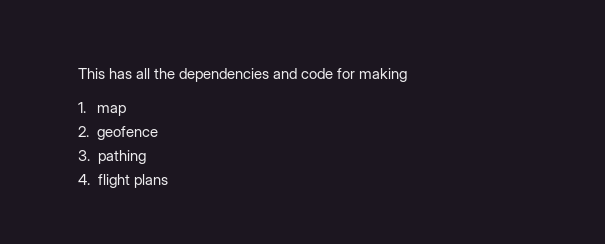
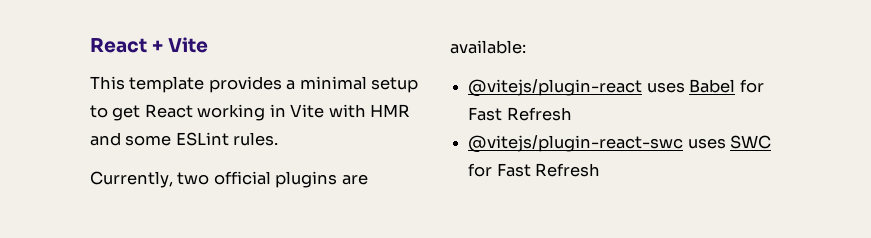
- This has all the dependencies and code for making
- 1. map
- 2. geofence
- 3. pathing
- 4. flight plans
+ React + Vite
+ This template provides a minimal setup to get React working in Vite with HMR and some ESLint rules.
+ Currently, two official plugins are available:
+ @vitejs/plugin-react uses Babel for Fast Refresh
+ @vitejs/plugin-react-swc uses SWC for Fast Refresh

